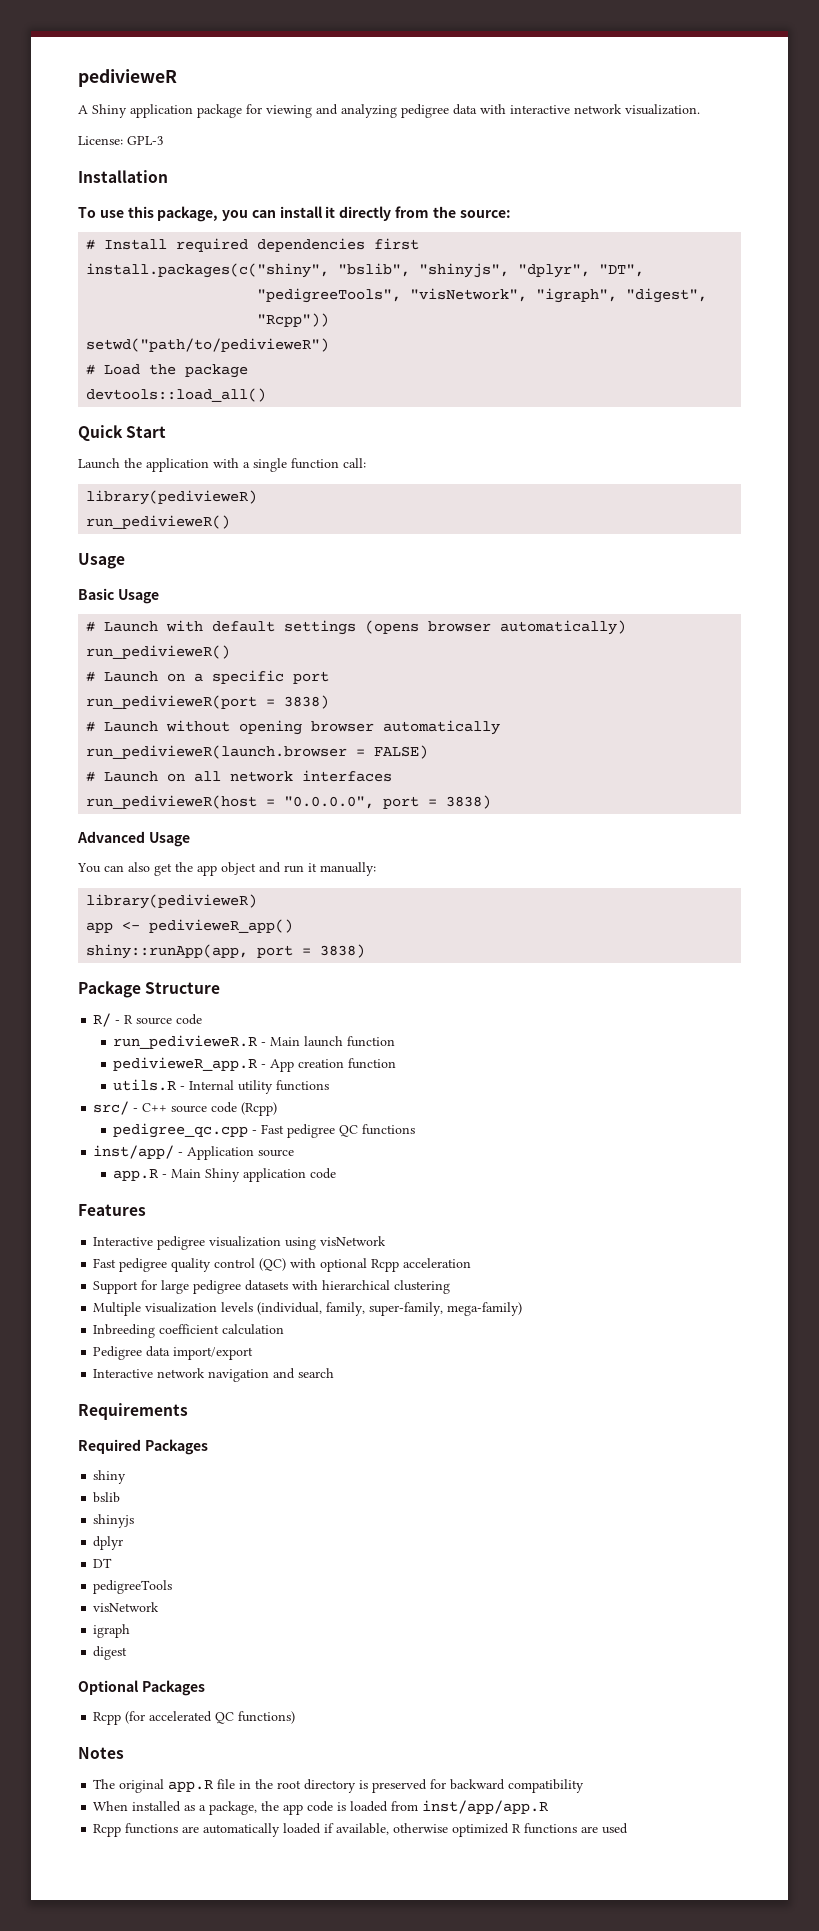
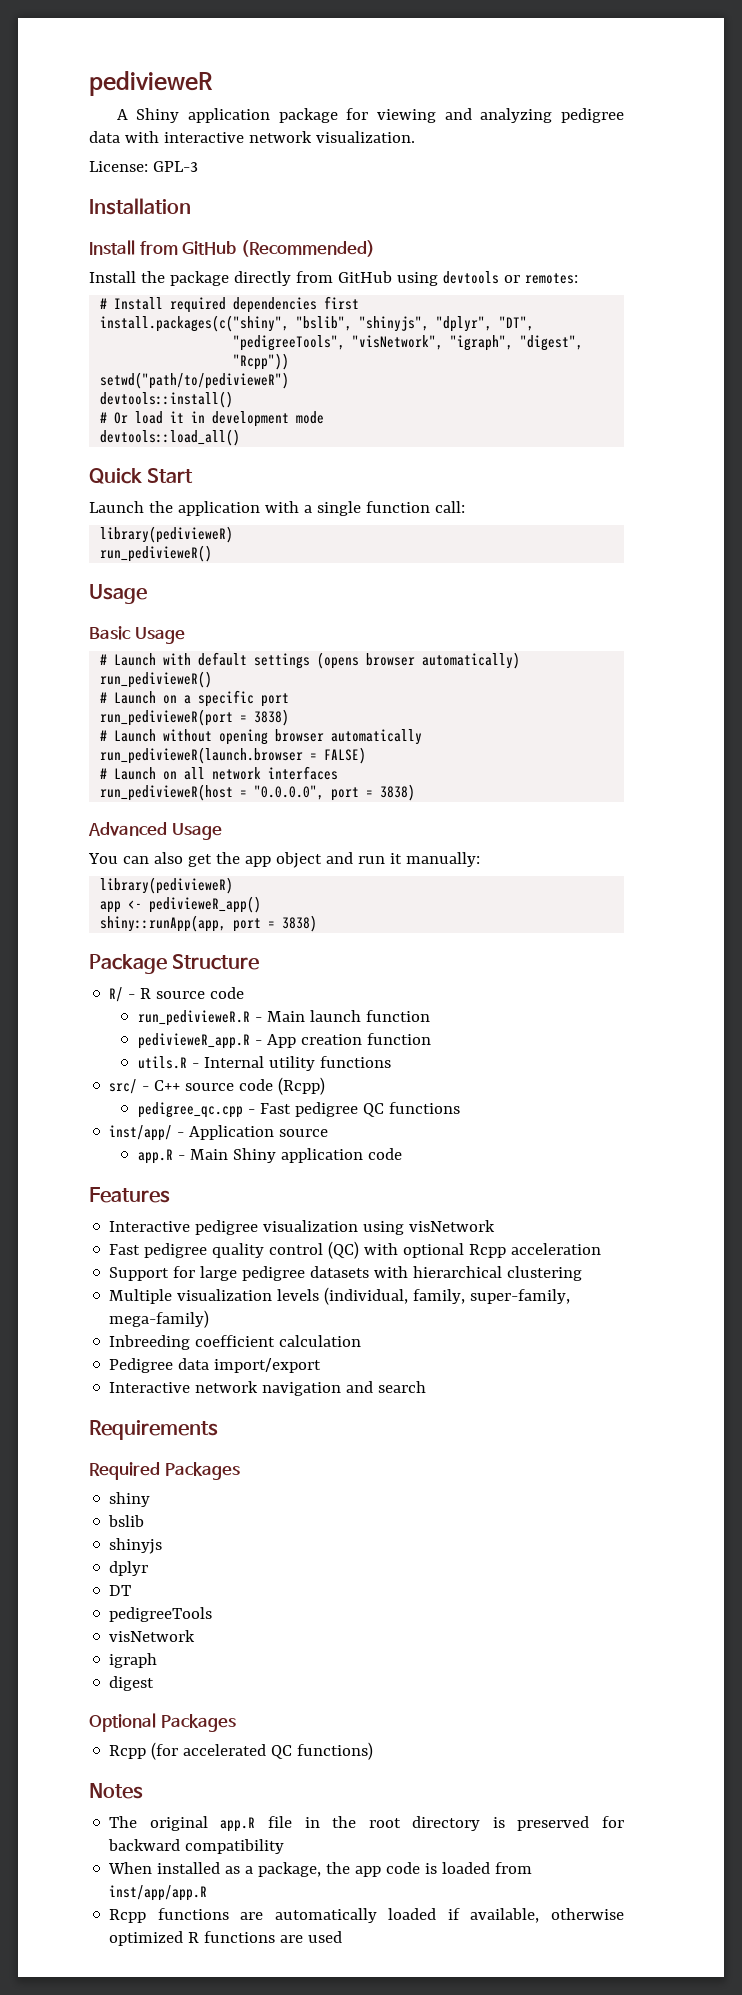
- To use this package, you can install it directly from the source:
+ Install from GitHub (Recommended)
+ Install the package directly from GitHub using devtools or remotes:
- # Load the package
+ devtools::install()
+ # Or load it in development mode

